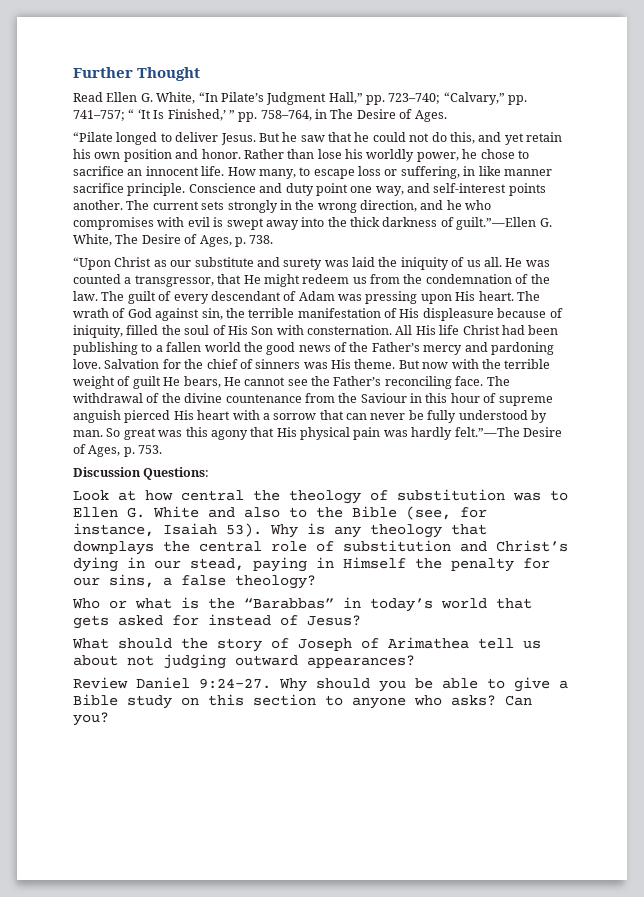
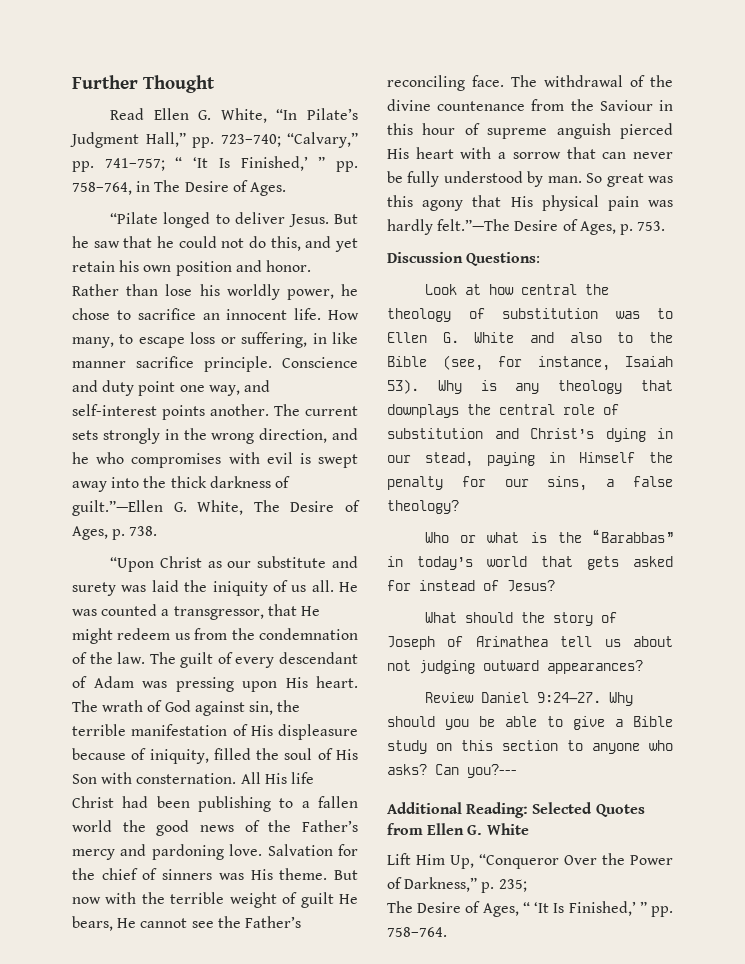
- Can you?
+ Can you?---
+ Additional Reading: Selected Quotes from Ellen G. White
+ Lift Him Up, “Conqueror Over the Power of Darkness,” p. 235;
+ The Desire of Ages, “ ‘It Is Finished,’ ” pp. 758–764.

